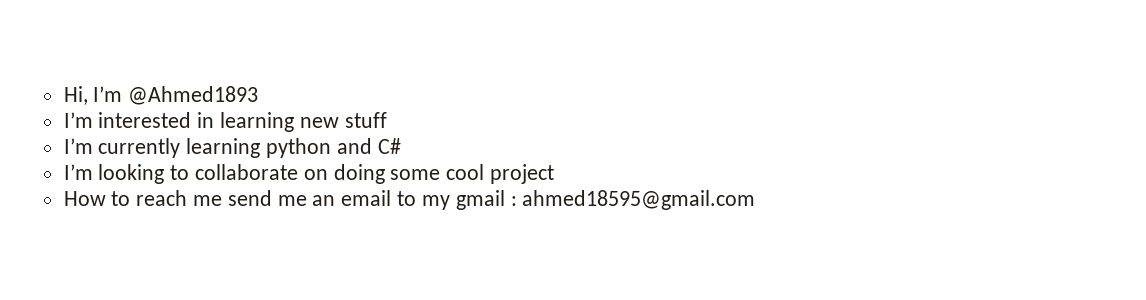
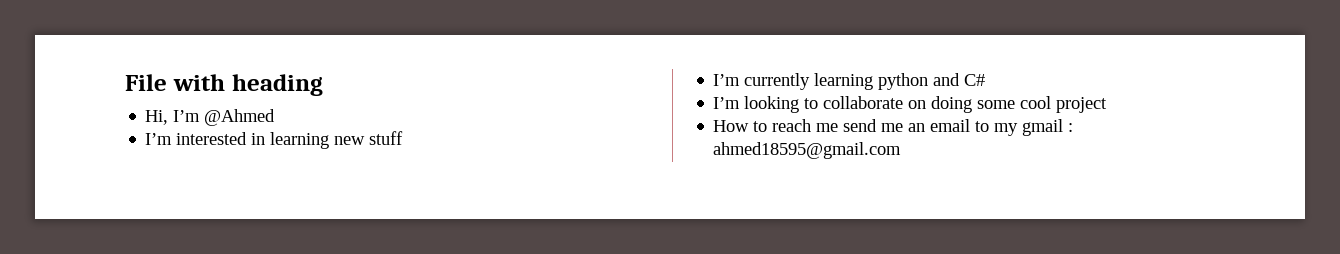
+ File with heading
- Hi, I’m @Ahmed1893
+ Hi, I’m @Ahmed

